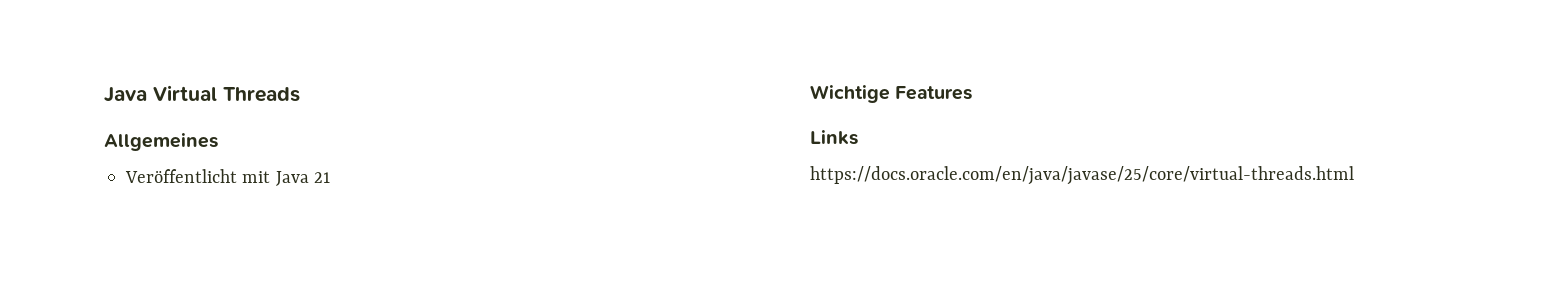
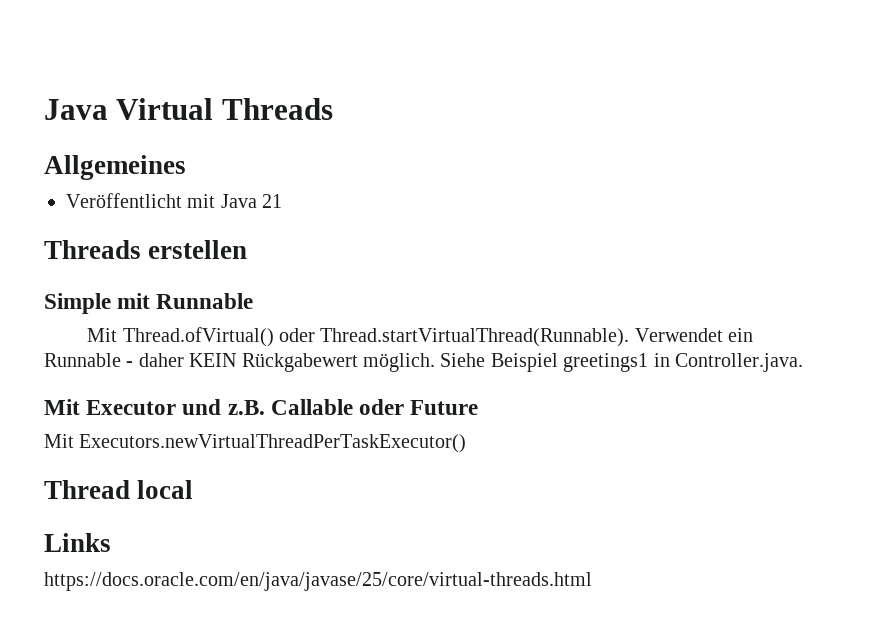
- Wichtige Features
+ Threads erstellen
+ Simple mit Runnable
+ Mit Thread.ofVirtual() oder Thread.startVirtualThread(Runnable). Verwendet ein Runnable - daher KEIN Rückgabewert möglich. Siehe Beispiel greetings1 in Controller.java.
+ Mit Executor und z.B. Callable oder Future
+ Mit Executors.newVirtualThreadPerTaskExecutor()
+ Thread local

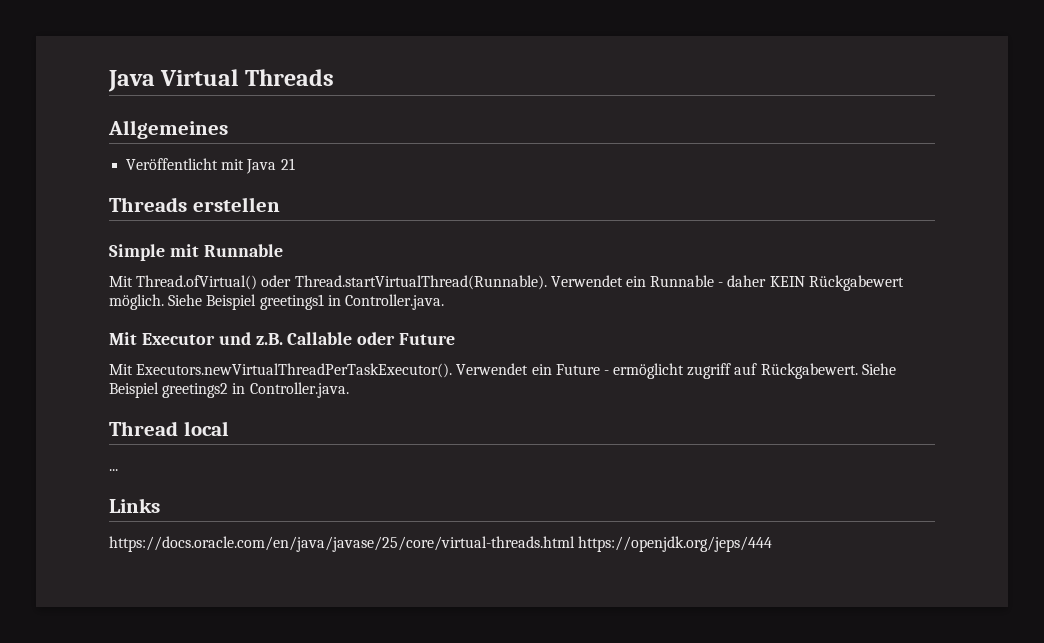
- Mit Executors.newVirtualThreadPerTaskExecutor()
+ Mit Executors.newVirtualThreadPerTaskExecutor(). Verwendet ein Future - ermöglicht zugriff auf Rückgabewert. Siehe Beispiel greetings2 in Controller.java.
+ ...
- https://docs.oracle.com/en/java/javase/25/core/virtual-threads.html
+ https://docs.oracle.com/en/java/javase/25/core/virtual-threads.html https://openjdk.org/jeps/444

